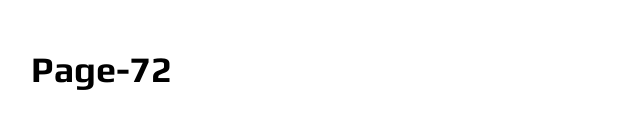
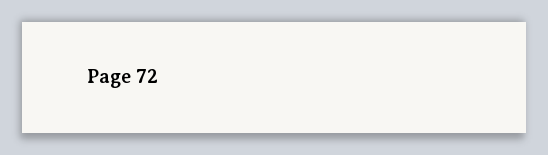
- Page-72
+ Page 72

